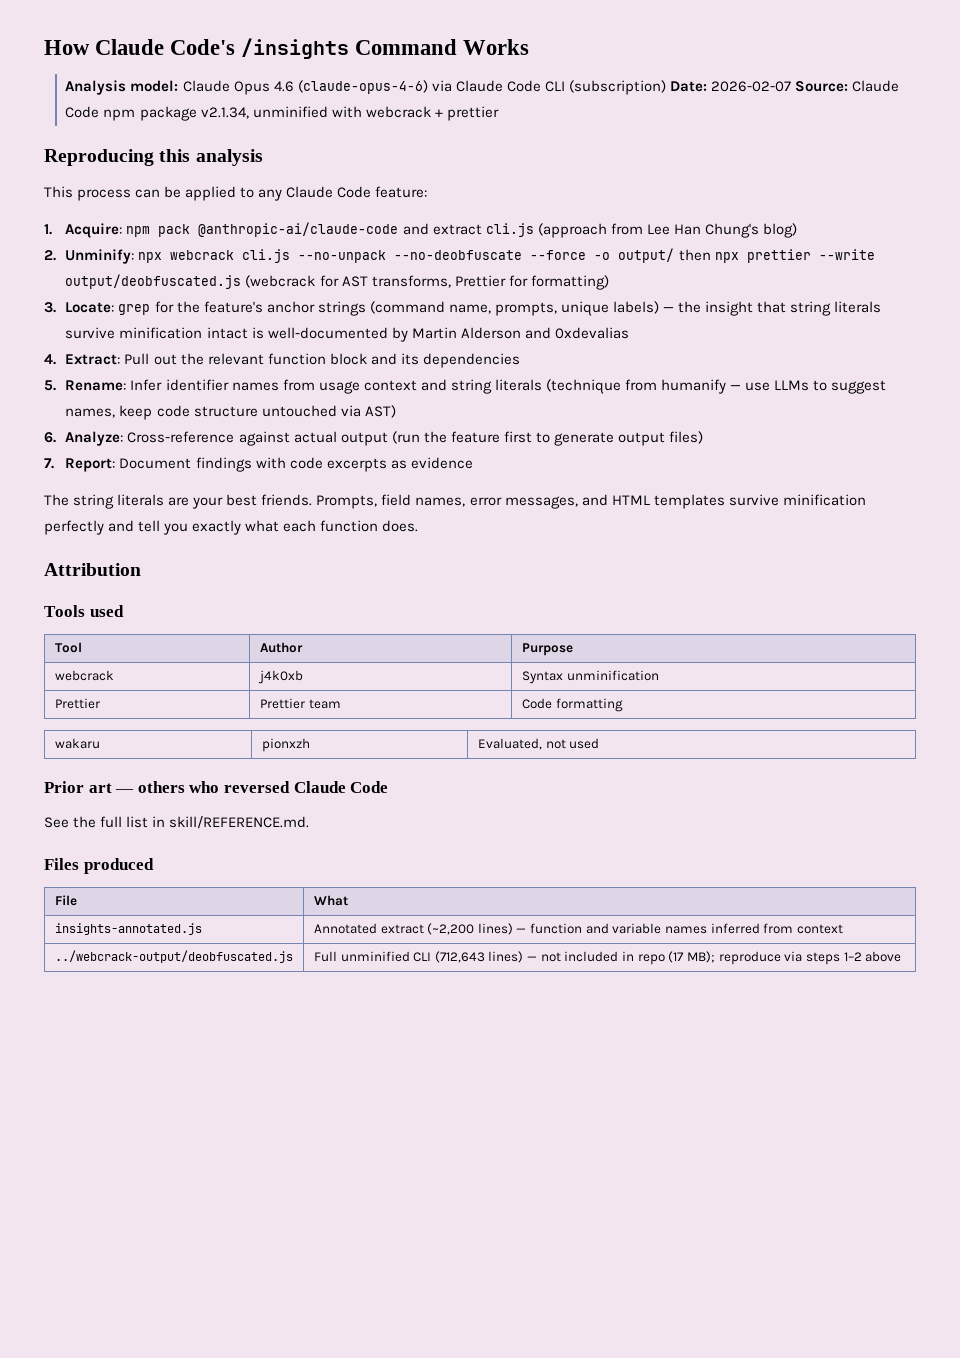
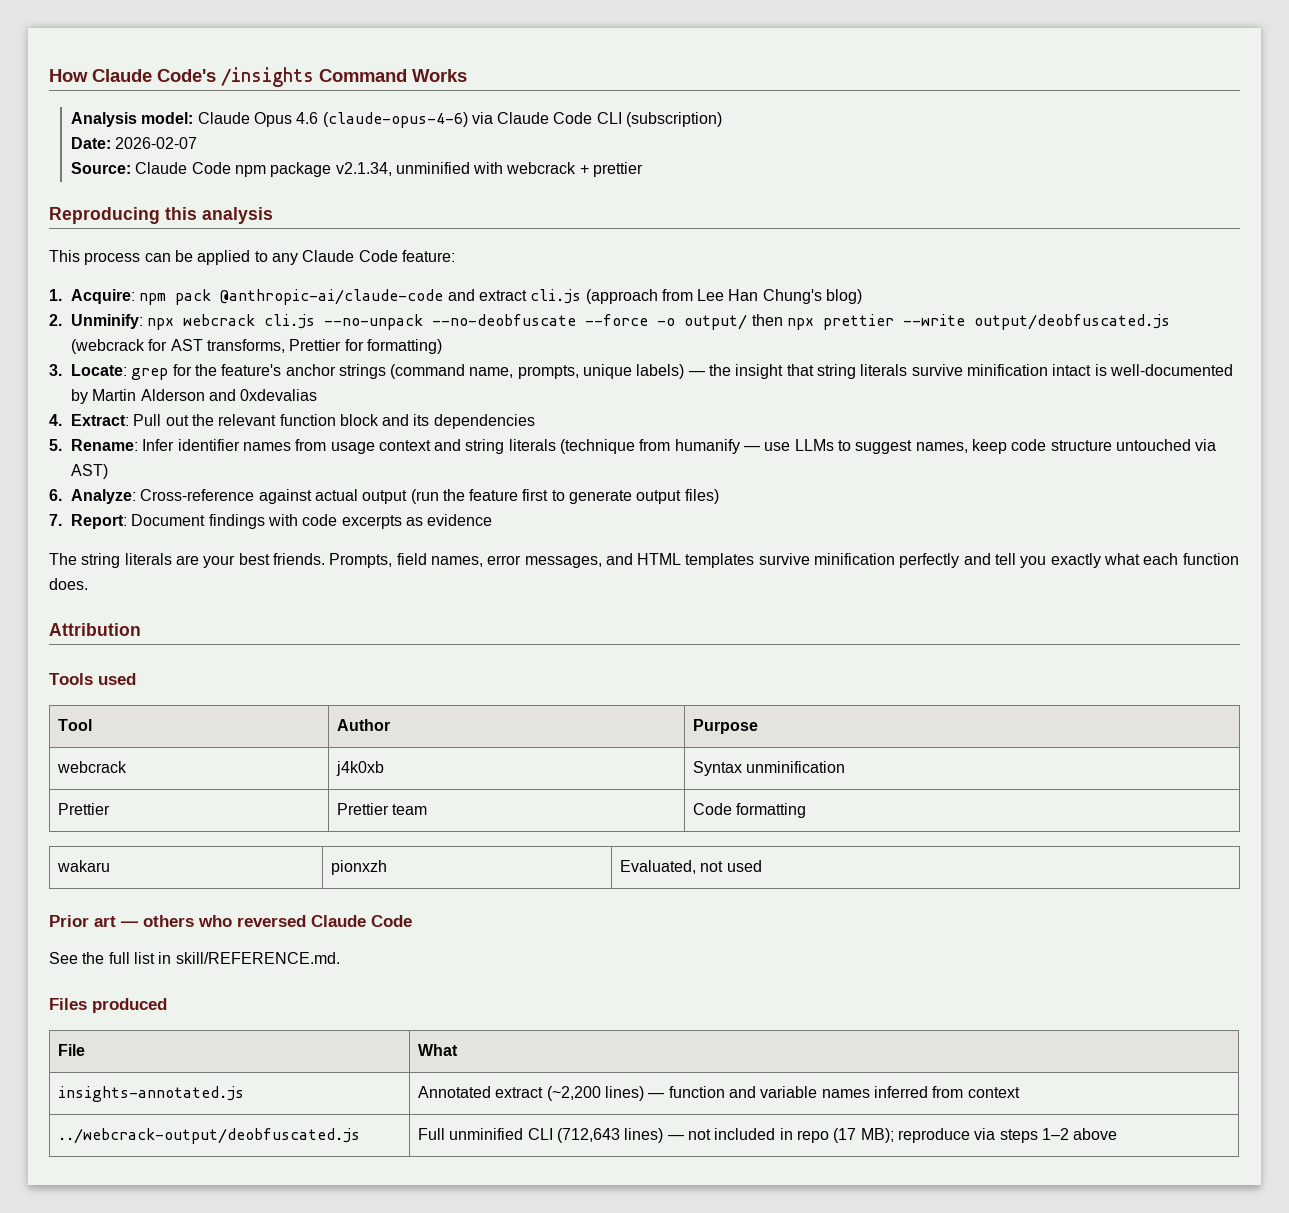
- Analysis model: Claude Opus 4.6 (claude-opus-4-6) via Claude Code CLI (subscription) Date: 2026-02-07 Source: Claude Code npm package v2.1.34, unminified with webcrack + prettier
+ Analysis model: Claude Opus 4.6 (claude-opus-4-6) via Claude Code CLI (subscription)
+ Date: 2026-02-07
+ Source: Claude Code npm package v2.1.34, unminified with webcrack + prettier

